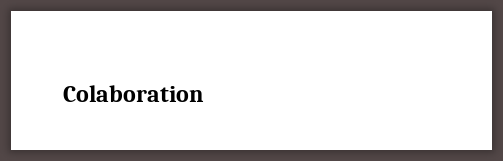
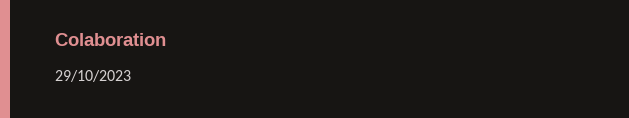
+ 29/10/2023

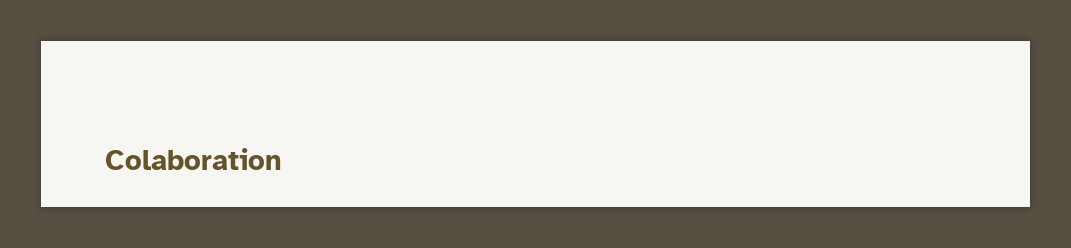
- 29/10/2023

